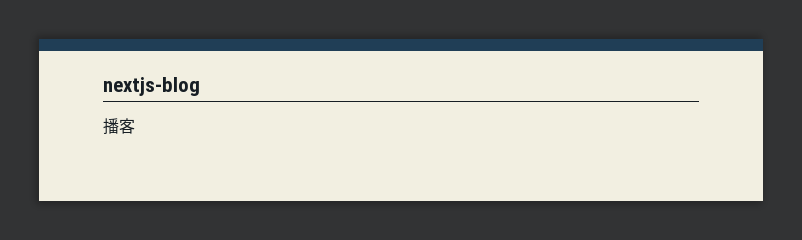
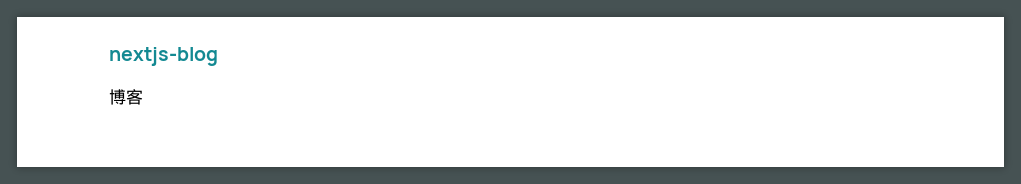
- 播客
+ 博客

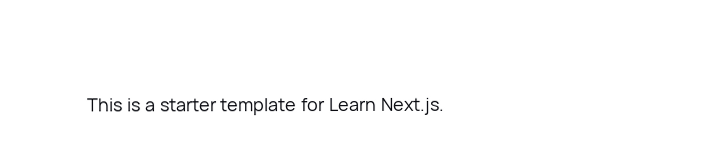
- nextjs-blog
- 博客
+ This is a starter template for Learn Next.js.

